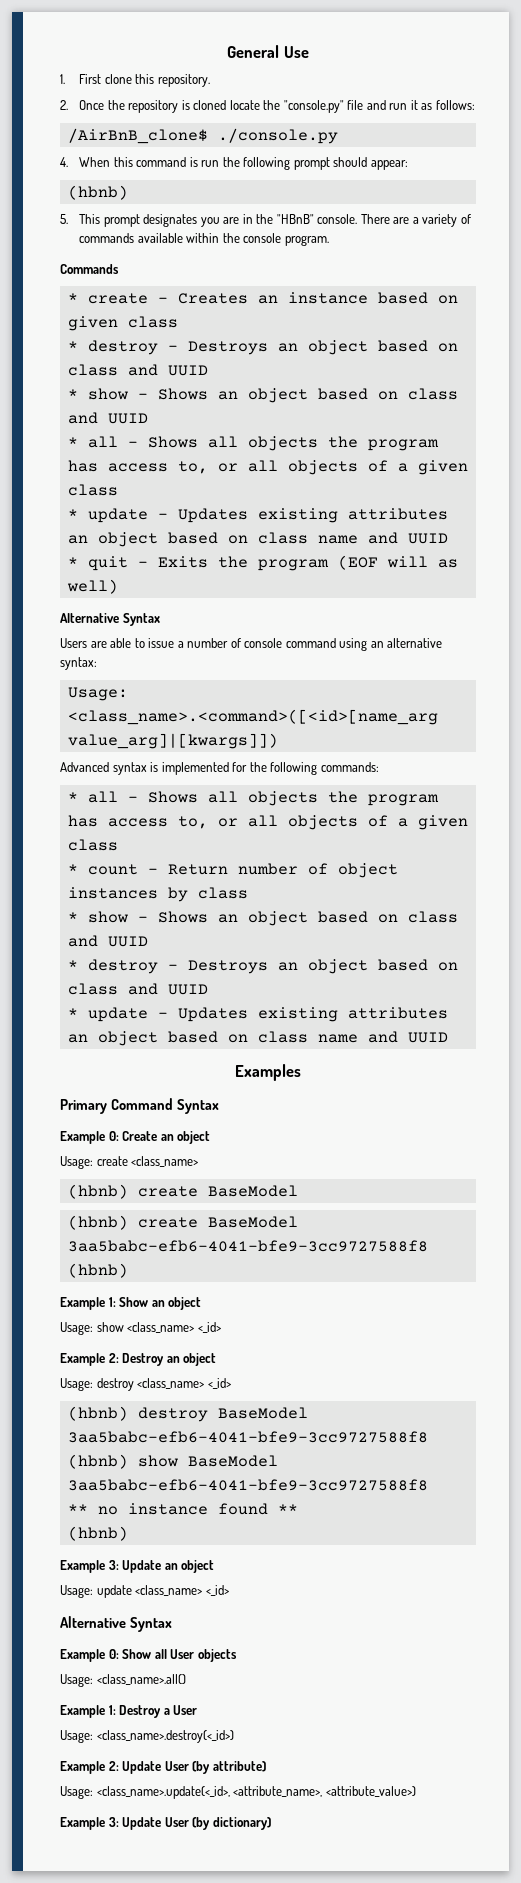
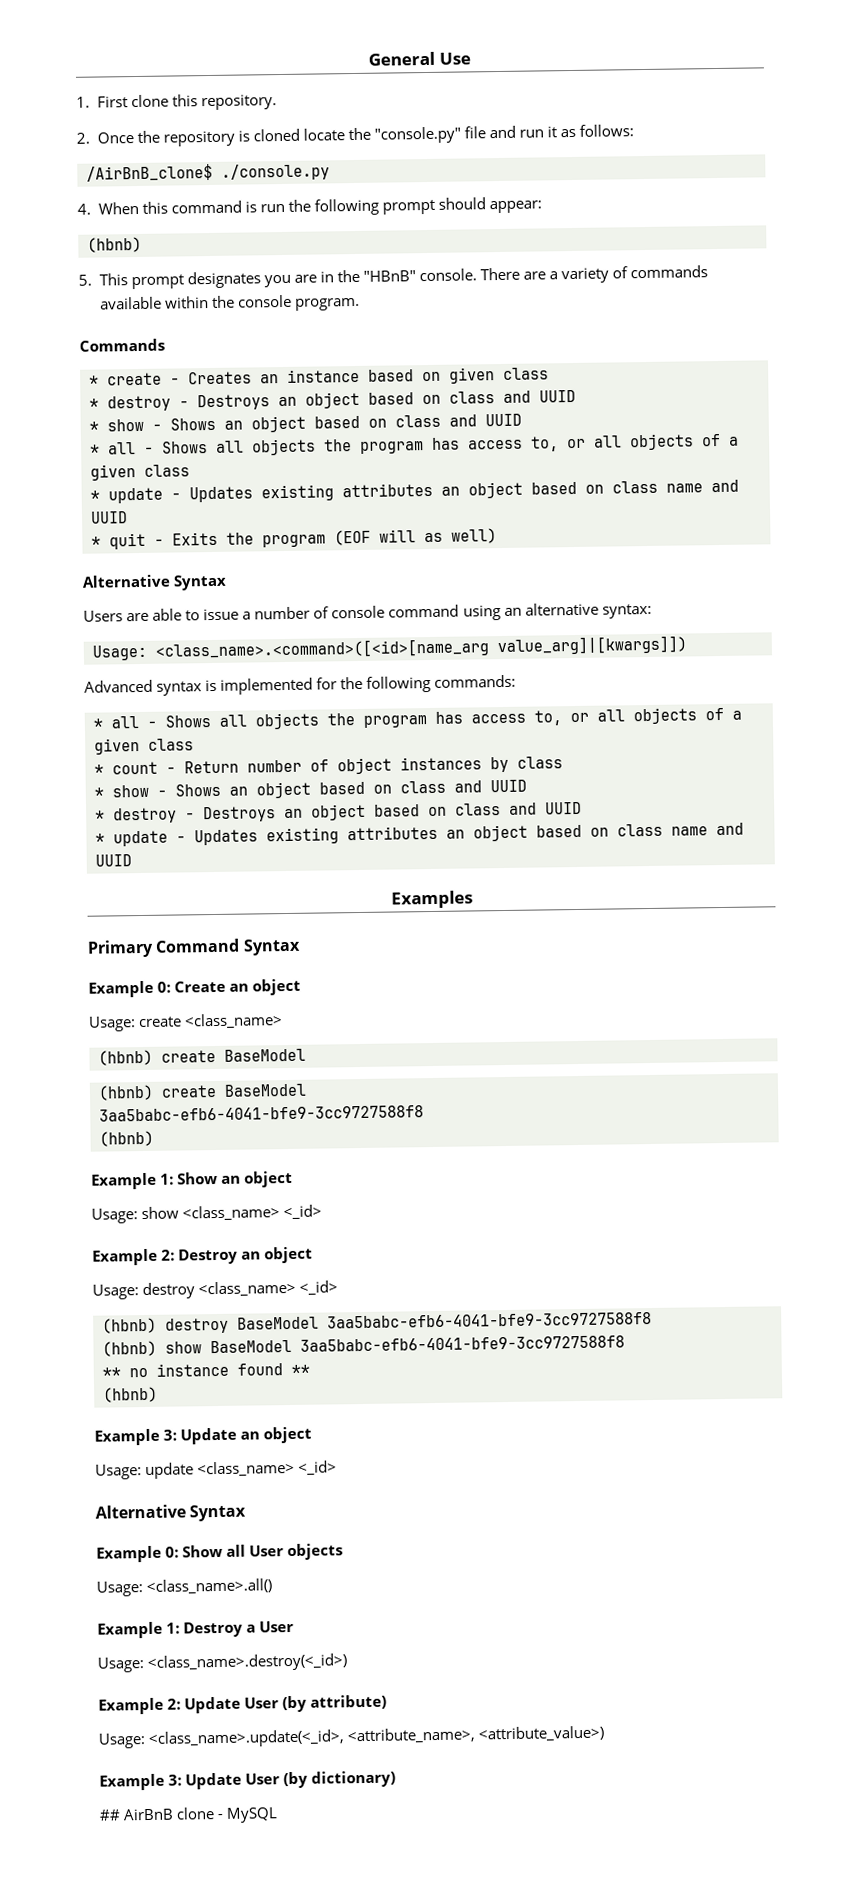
+ ## AirBnB clone - MySQL

